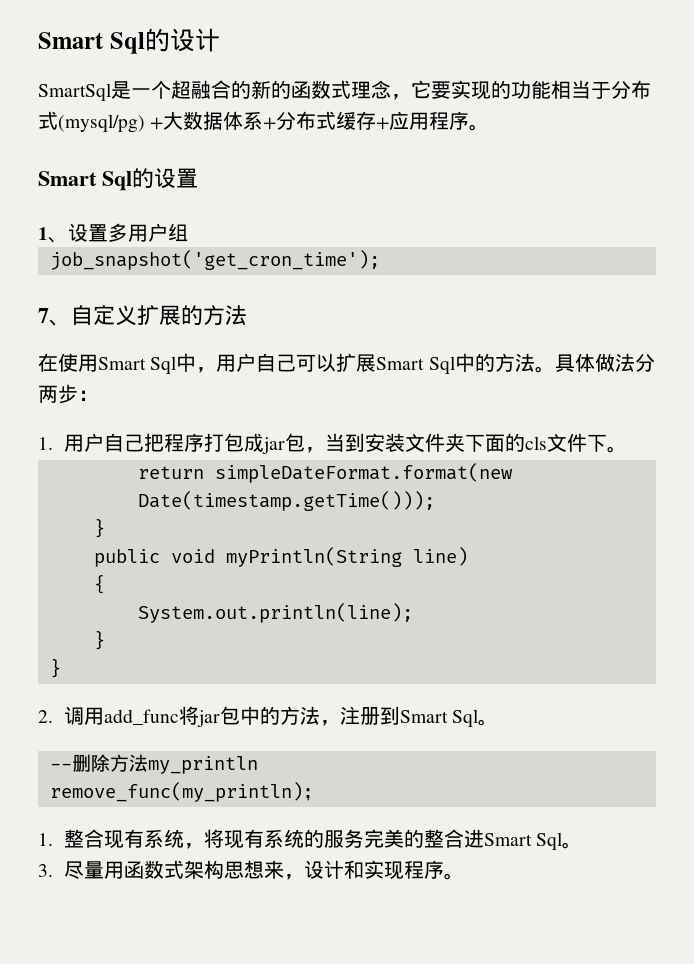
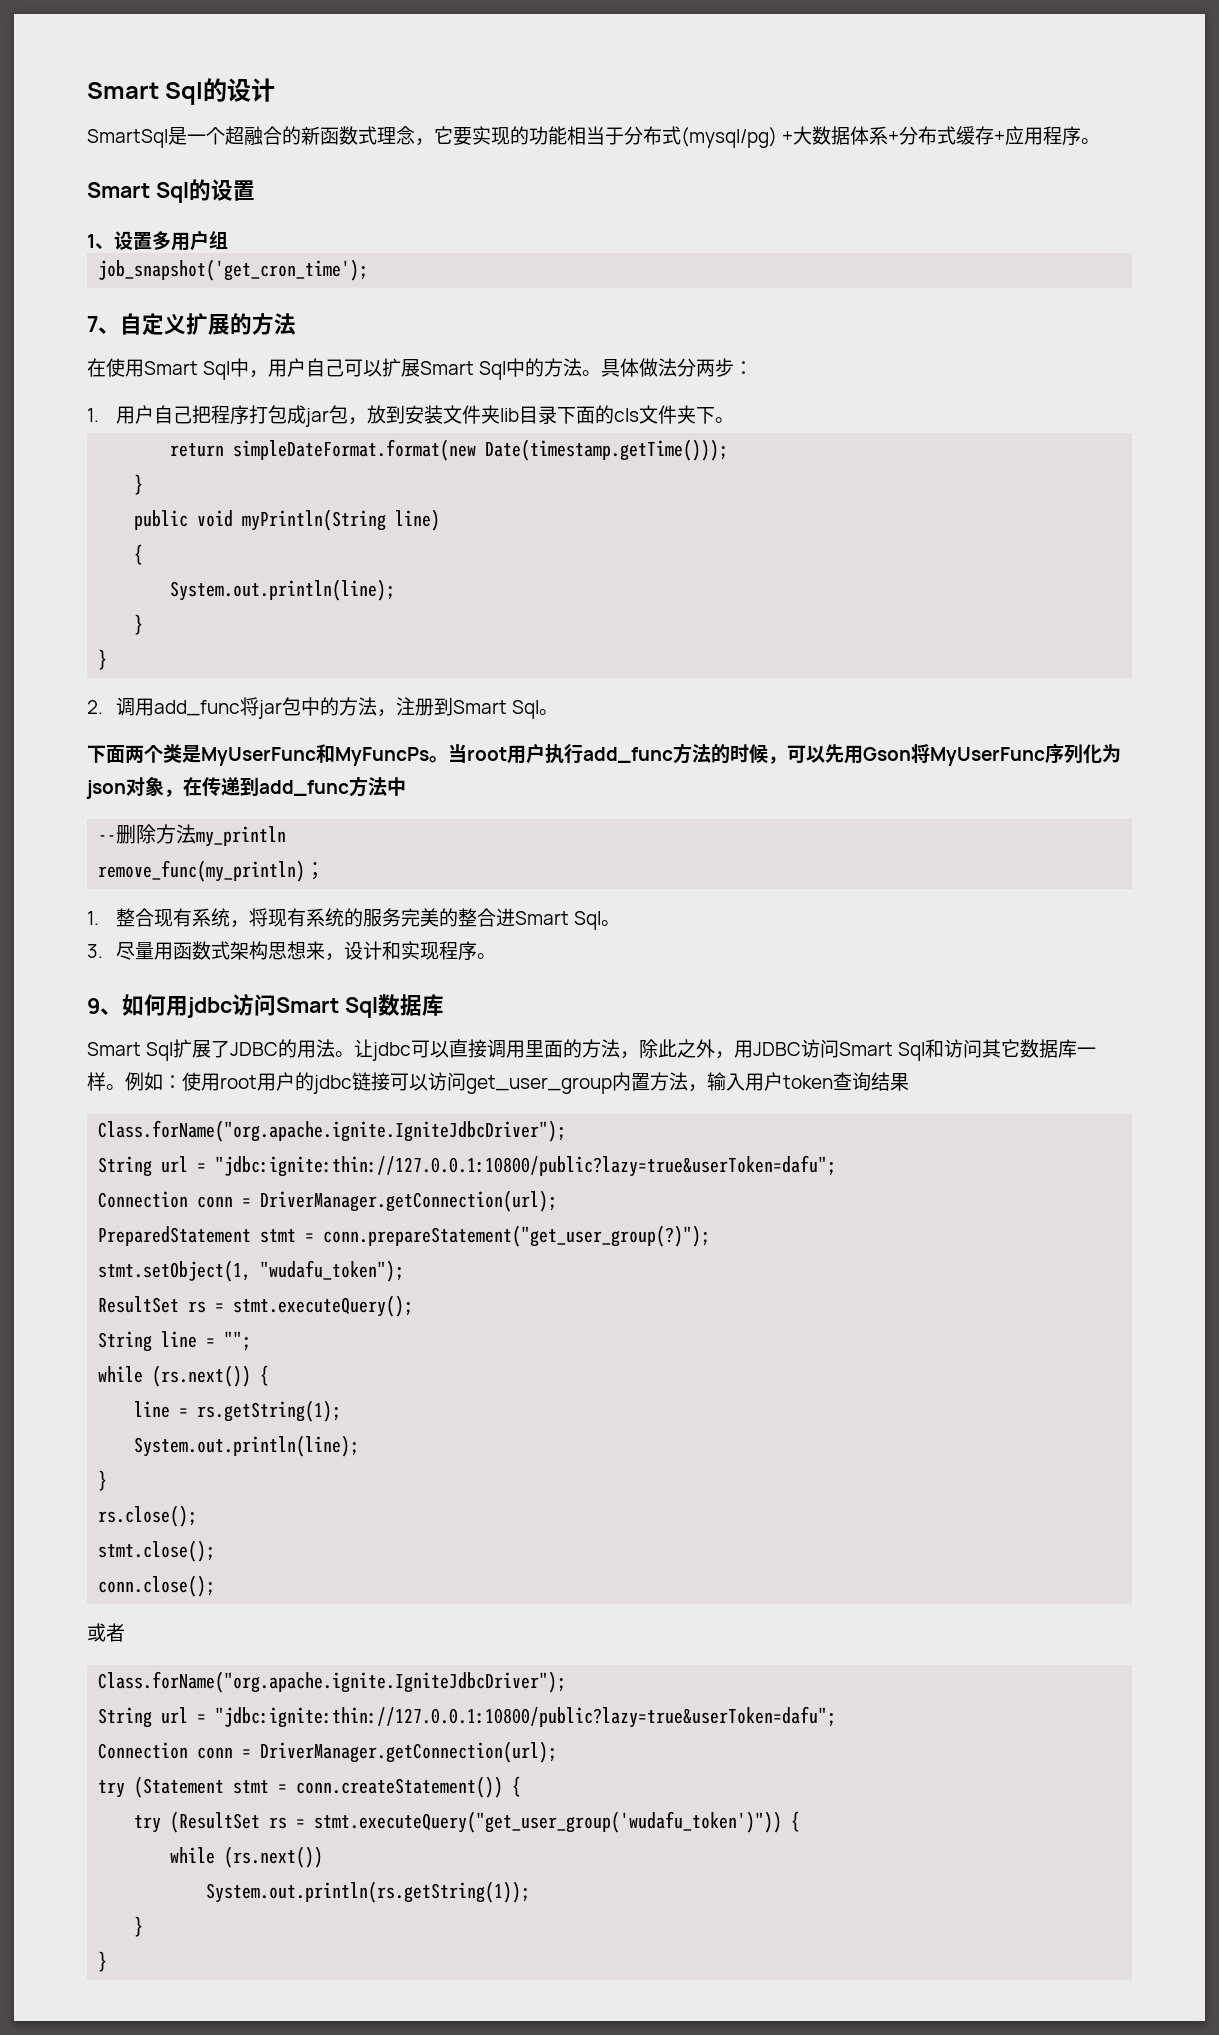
- SmartSql是一个超融合的新的函数式理念，它要实现的功能相当于分布式(mysql/pg) +大数据体系+分布式缓存+应用程序。
+ SmartSql是一个超融合的新函数式理念，它要实现的功能相当于分布式(mysql/pg) +大数据体系+分布式缓存+应用程序。
- 1.用户自己把程序打包成jar包，当到安装文件夹下面的cls文件下。
+ 1.用户自己把程序打包成jar包，放到安装文件夹lib目录下面的cls文件夹下。
+ 下面两个类是MyUserFunc和MyFuncPs。当root用户执行add_func方法的时候，可以先用Gson将MyUserFunc序列化为json对象，在传递到add_func方法中
+ 9、如何用jdbc访问Smart Sql数据库
+ Smart Sql扩展了JDBC的用法。让jdbc可以直接调用里面的方法，除此之外，用JDBC访问Smart Sql和访问其它数据库一样。例如：使用root用户的jdbc链接可以访问get_user_group内置方法，输入用户token查询结果
+ Class.forName("org.apache.ignite.IgniteJdbcDriver");
+ String url = "jdbc:ignite:thin://127.0.0.1:10800/public?lazy=true&userToken=dafu";
+ Connection conn = DriverManager.getConnection(url);
+ PreparedStatement stmt = conn.prepareStatement("get_user_group(?)");
+ stmt.setObject(1, "wudafu_token");
+ ResultSet rs = stmt.executeQuery();
+ String line = "";
+ while (rs.next()) {
+ line = rs.getString(1);
+ System.out.println(line);
+ }
+ rs.close();
+ stmt.close();
+ conn.close();
+ 或者
+ Class.forName("org.apache.ignite.IgniteJdbcDriver");
+ String url = "jdbc:ignite:thin://127.0.0.1:10800/public?lazy=true&userToken=dafu";
+ Connection conn = DriverManager.getConnection(url);
+ try (Statement stmt = conn.createStatement()) {
+ try (ResultSet rs = stmt.executeQuery("get_user_group('wudafu_token')")) {
+ while (rs.next())
+ System.out.println(rs.getString(1));
+ }
+ }

